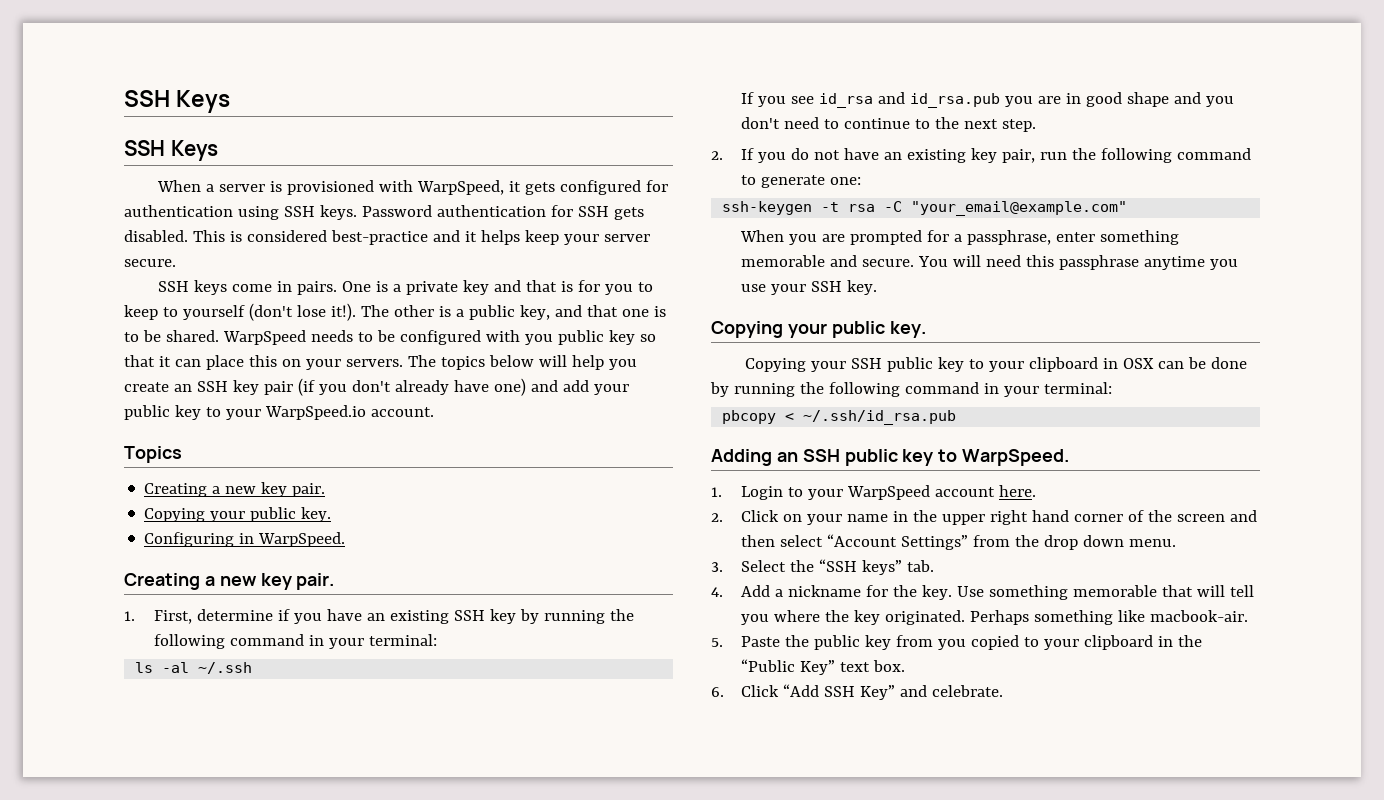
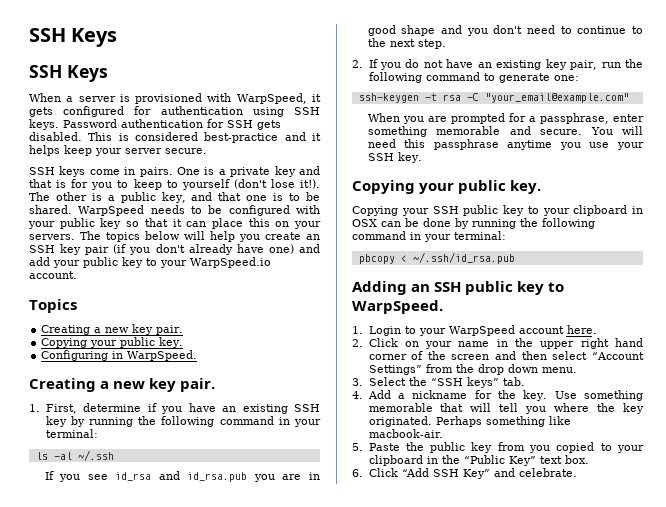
- WarpSpeed needs to be configured with you public key so that it can place this on your servers.
+ WarpSpeed needs to be configured with your public key so that it can place this on your servers.

